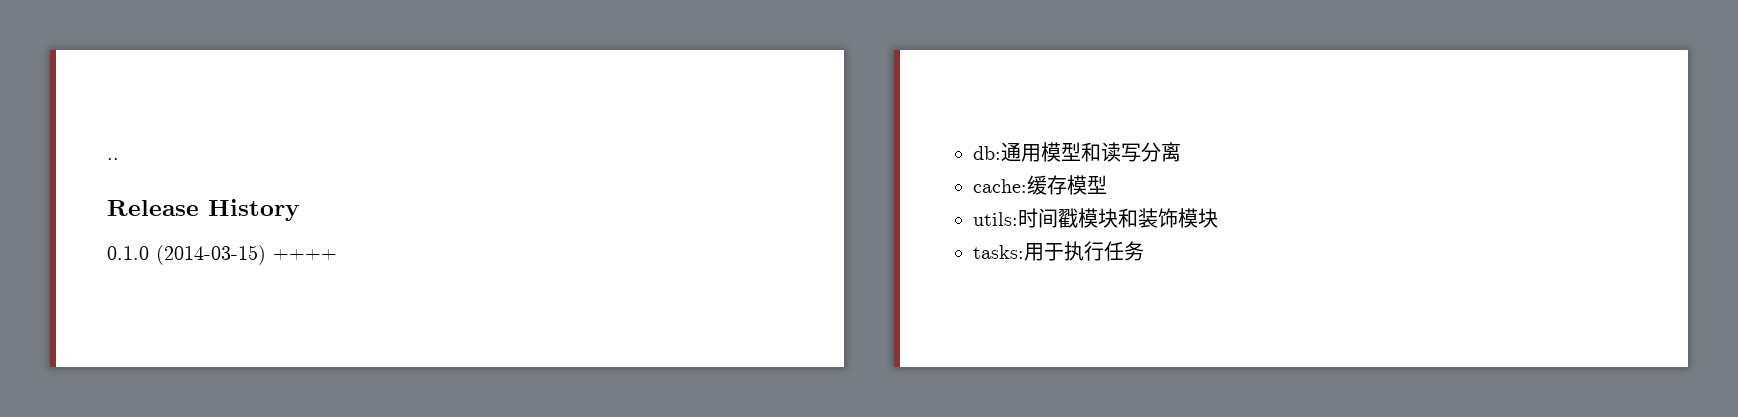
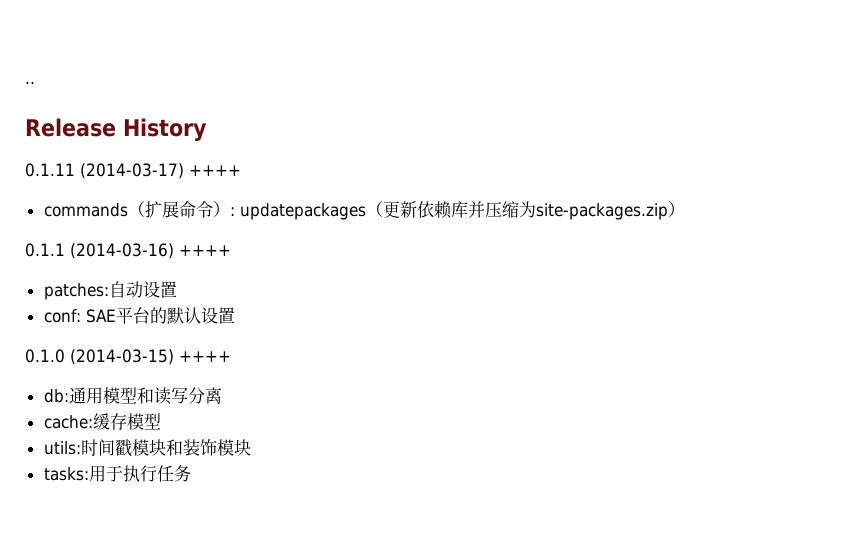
+ 0.1.11 (2014-03-17) ++++
+ commands（扩展命令）: updatepackages（更新依赖库并压缩为site-packages.zip）
+ 0.1.1 (2014-03-16) ++++
+ patches:自动设置
+ conf: SAE平台的默认设置

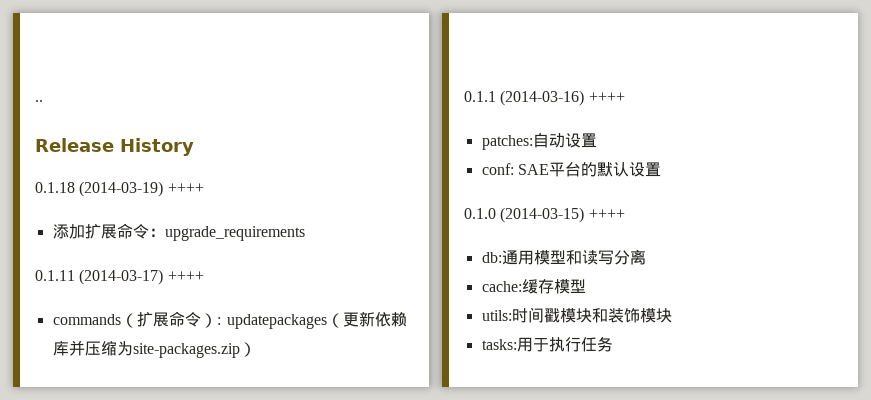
+ 0.1.18 (2014-03-19) ++++
+ 添加扩展命令：upgrade_requirements

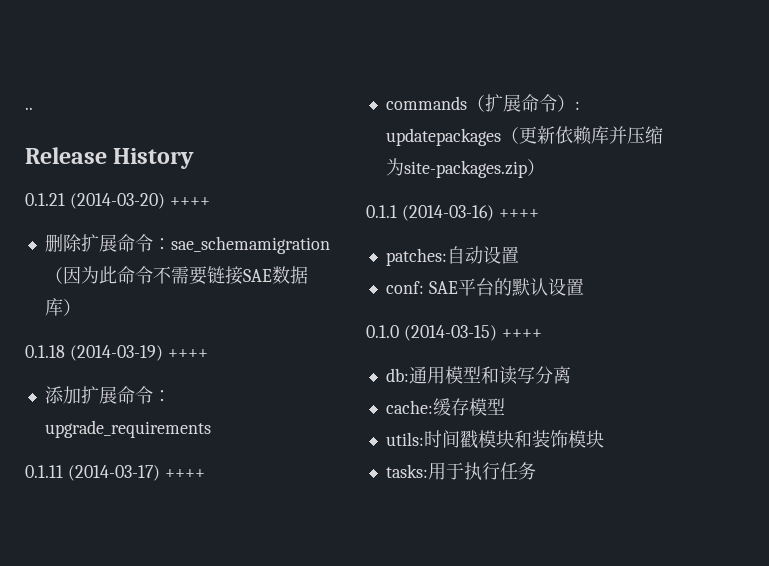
+ 0.1.21 (2014-03-20) ++++
+ 删除扩展命令：sae_schemamigration（因为此命令不需要链接SAE数据库）

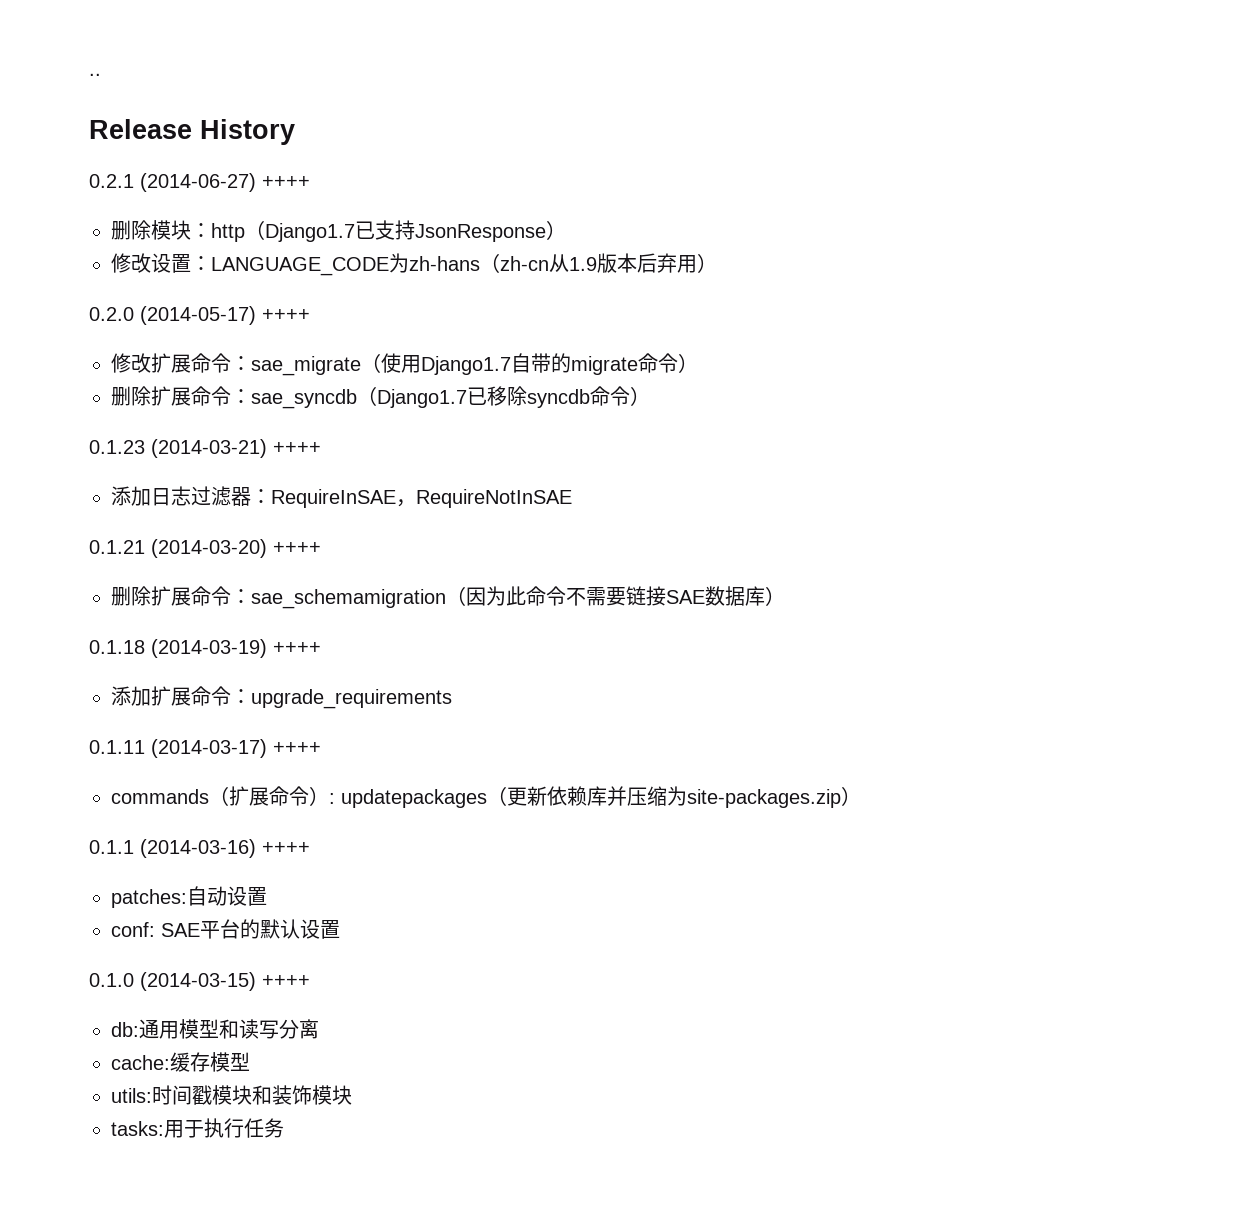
+ 0.2.1 (2014-06-27) ++++
+ 删除模块：http（Django1.7已支持JsonResponse）
+ 修改设置：LANGUAGE_CODE为zh-hans（zh-cn从1.9版本后弃用）
+ 0.2.0 (2014-05-17) ++++
+ 修改扩展命令：sae_migrate（使用Django1.7自带的migrate命令）
+ 删除扩展命令：sae_syncdb（Django1.7已移除syncdb命令）
+ 0.1.23 (2014-03-21) ++++
+ 添加日志过滤器：RequireInSAE，RequireNotInSAE

